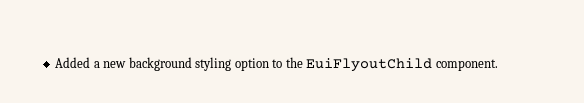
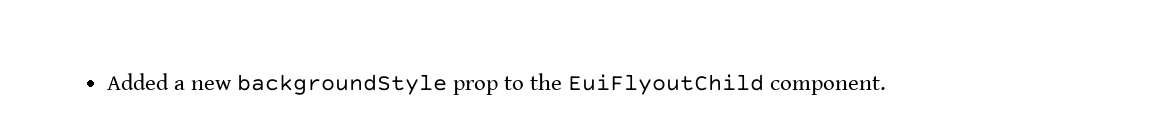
- Added a new background styling option to the EuiFlyoutChild component.
+ Added a new backgroundStyle prop to the EuiFlyoutChild component.

